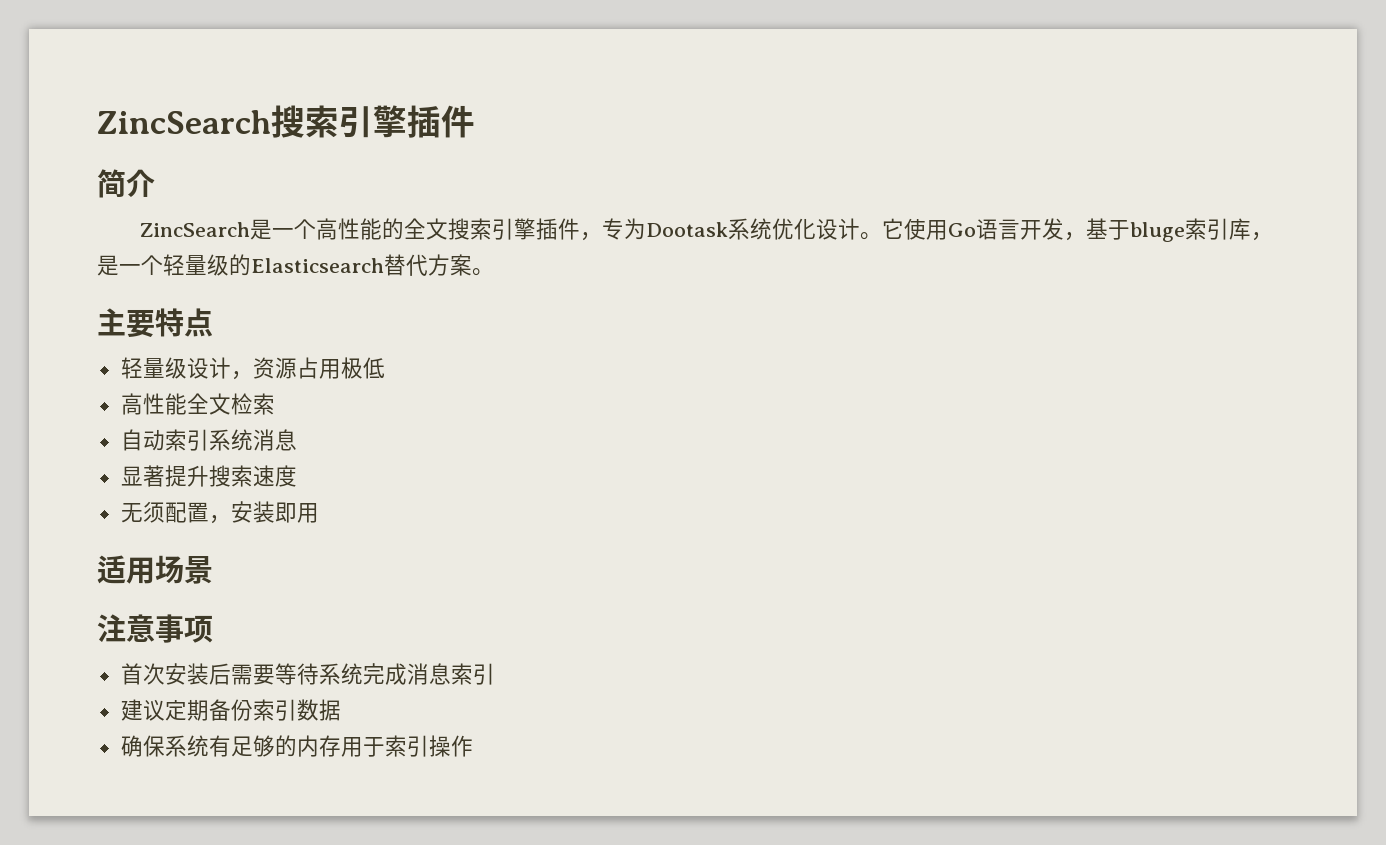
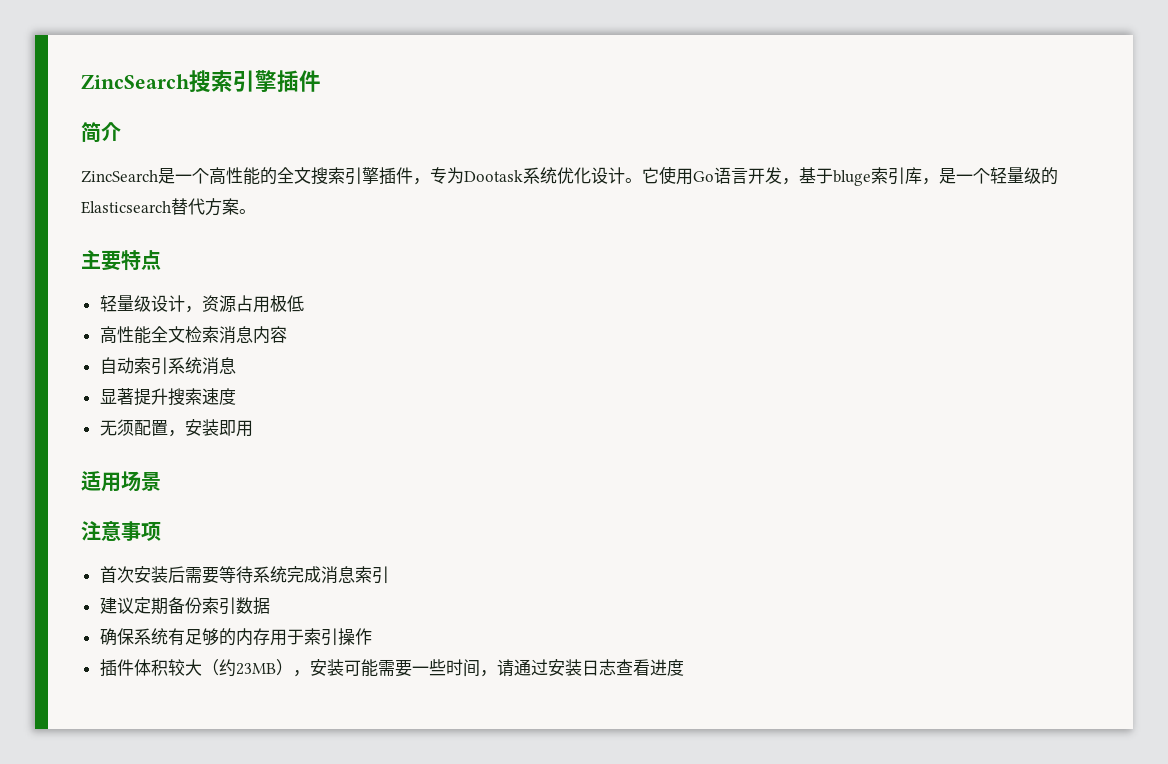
- 高性能全文检索
+ 高性能全文检索消息内容
+ 插件体积较大（约23MB），安装可能需要一些时间，请通过安装日志查看进度

